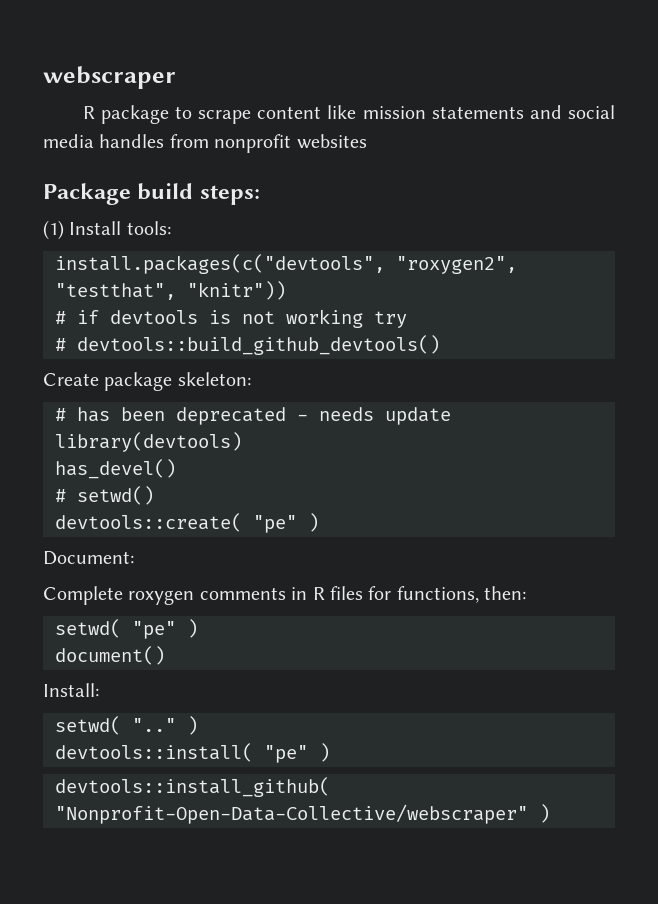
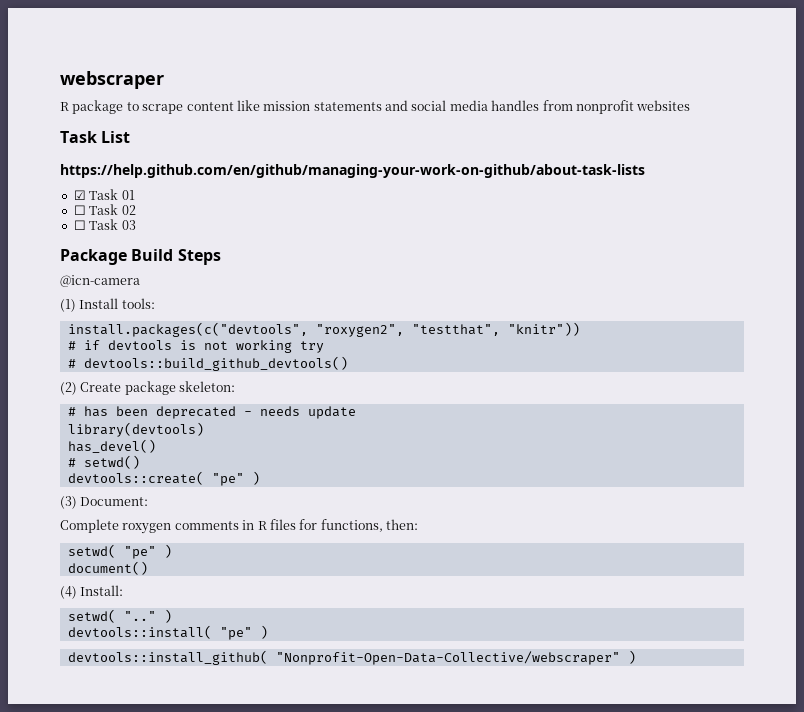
- Package build steps:
+ Task List
+ https://help.github.com/en/github/managing-your-work-on-github/about-task-lists
+ ☑ Task 01
+ ☐ Task 02
+ ☐ Task 03
+ Package Build Steps
+ @icn-camera
- Create package skeleton:
+ (2) Create package skeleton:
- Document:
+ (3) Document:
- Install:
+ (4) Install:

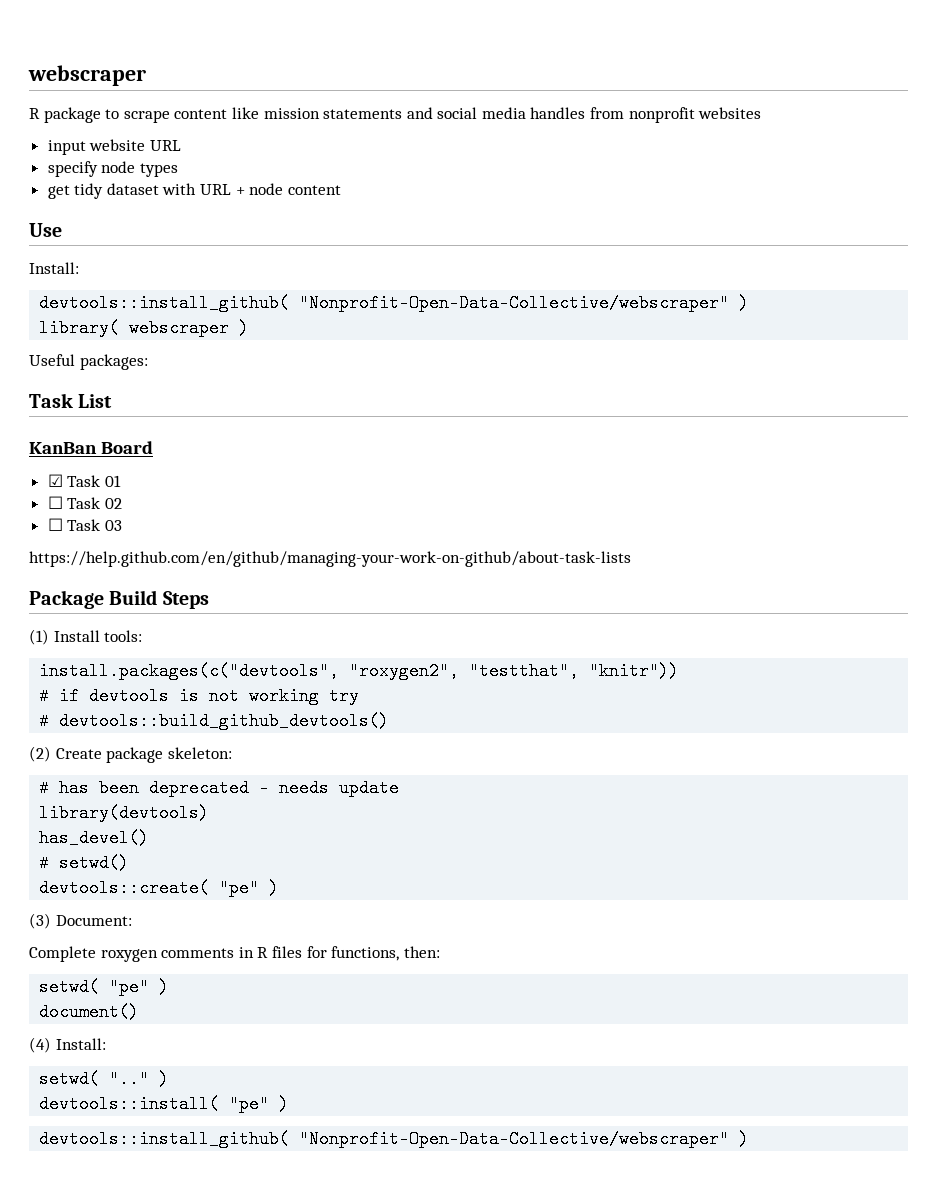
+ input website URL
+ specify node types
+ get tidy dataset with URL + node content
+ Use
+ Install:
+ devtools::install_github( "Nonprofit-Open-Data-Collective/webscraper" )
+ library( webscraper )
+ Useful packages:
- https://help.github.com/en/github/managing-your-work-on-github/about-task-lists
+ KanBan Board
+ https://help.github.com/en/github/managing-your-work-on-github/about-task-lists
- @icn-camera

